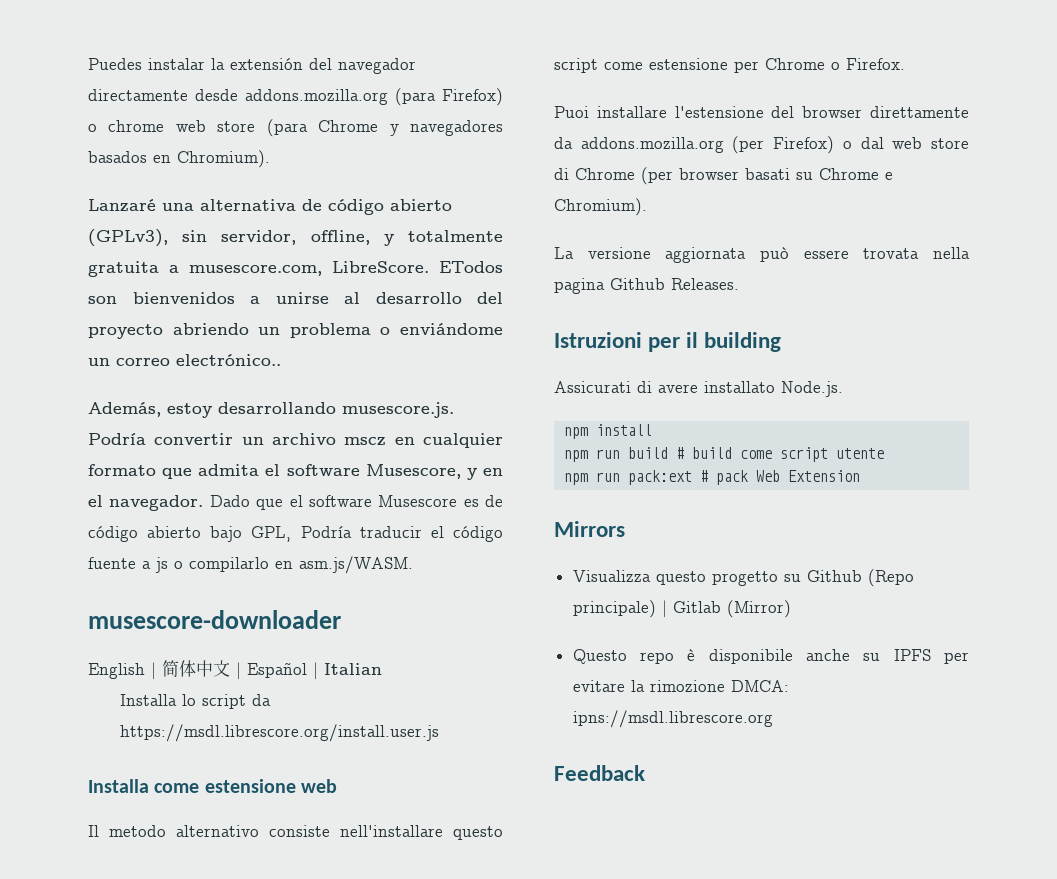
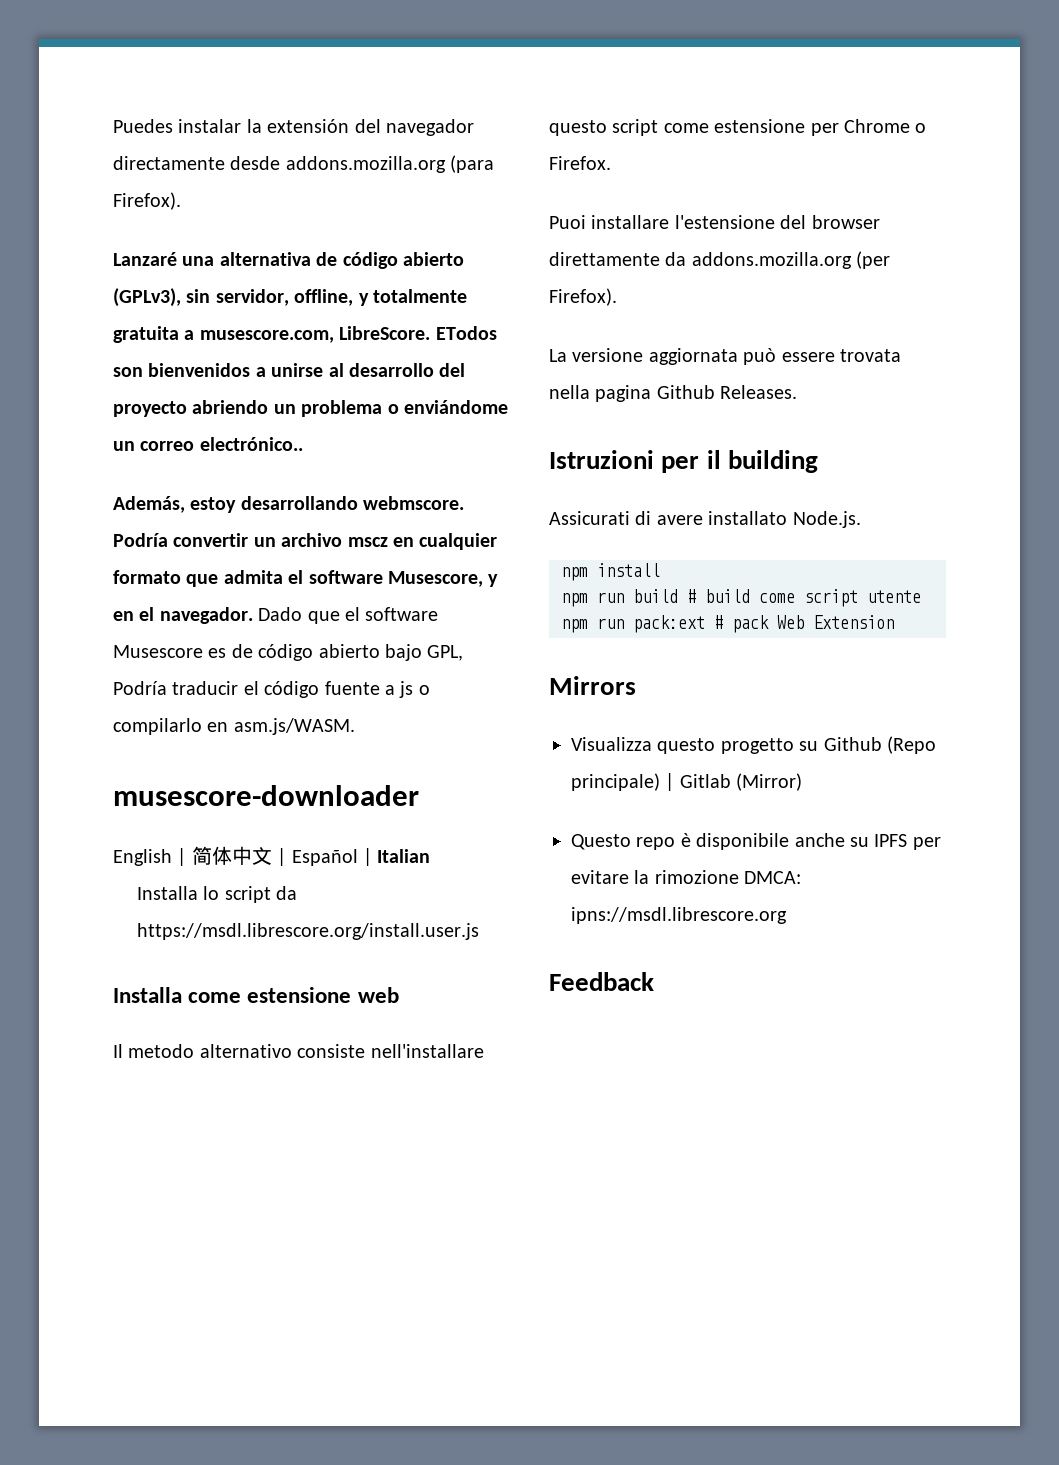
- Puedes instalar la extensión del navegador directamente desde addons.mozilla.org (para Firefox) o chrome web store (para Chrome y navegadores basados en Chromium).
+ Puedes instalar la extensión del navegador directamente desde addons.mozilla.org (para Firefox).
- Además, estoy desarrollando musescore.js. Podría convertir un archivo mscz en cualquier formato que admita el software Musescore, y en el navegador.
+ Además, estoy desarrollando webmscore. Podría convertir un archivo mscz en cualquier formato que admita el software Musescore, y en el navegador.
- Puoi installare l'estensione del browser direttamente da addons.mozilla.org (per Firefox) o dal web store di Chrome (per browser basati su Chrome e Chromium).
+ Puoi installare l'estensione del browser direttamente da addons.mozilla.org (per Firefox).

